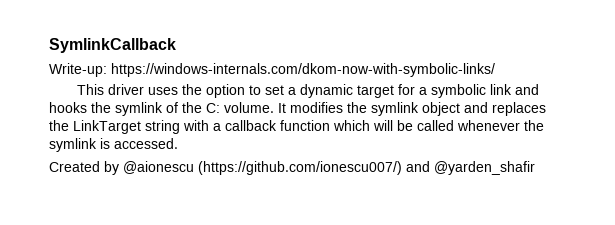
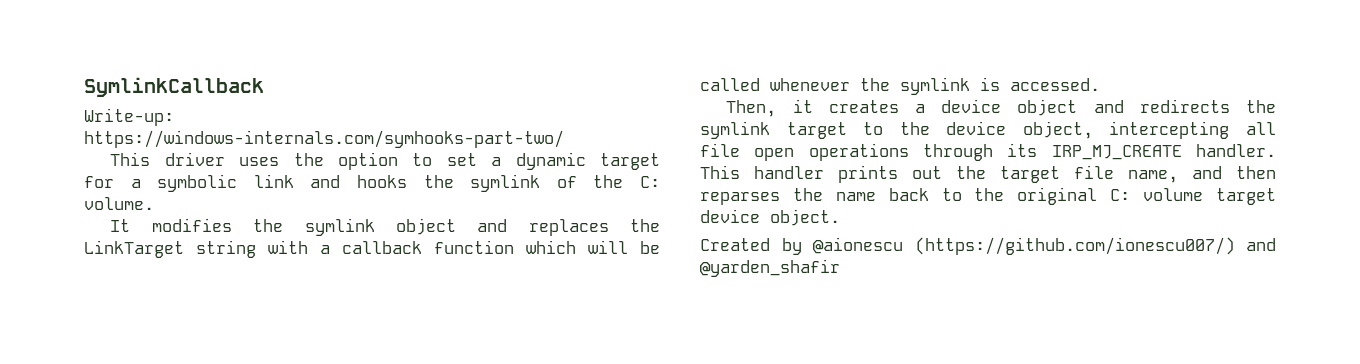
- Write-up: https://windows-internals.com/dkom-now-with-symbolic-links/
+ Write-up: https://windows-internals.com/symhooks-part-two/
- This driver uses the option to set a dynamic target for a symbolic link and hooks the symlink of the C: volume. It modifies the symlink object and replaces the LinkTarget string with a callback function which will be called whenever the symlink is accessed.
+ This driver uses the option to set a dynamic target for a symbolic link and hooks the symlink of the C: volume.
+ It modifies the symlink object and replaces the LinkTarget string with a callback function which will be called whenever the symlink is accessed.
+ Then, it creates a device object and redirects the symlink target to the device object, intercepting all file open operations through its IRP_MJ_CREATE handler. This handler prints out the target file name, and then reparses the name back to the original C: volume target device object.

